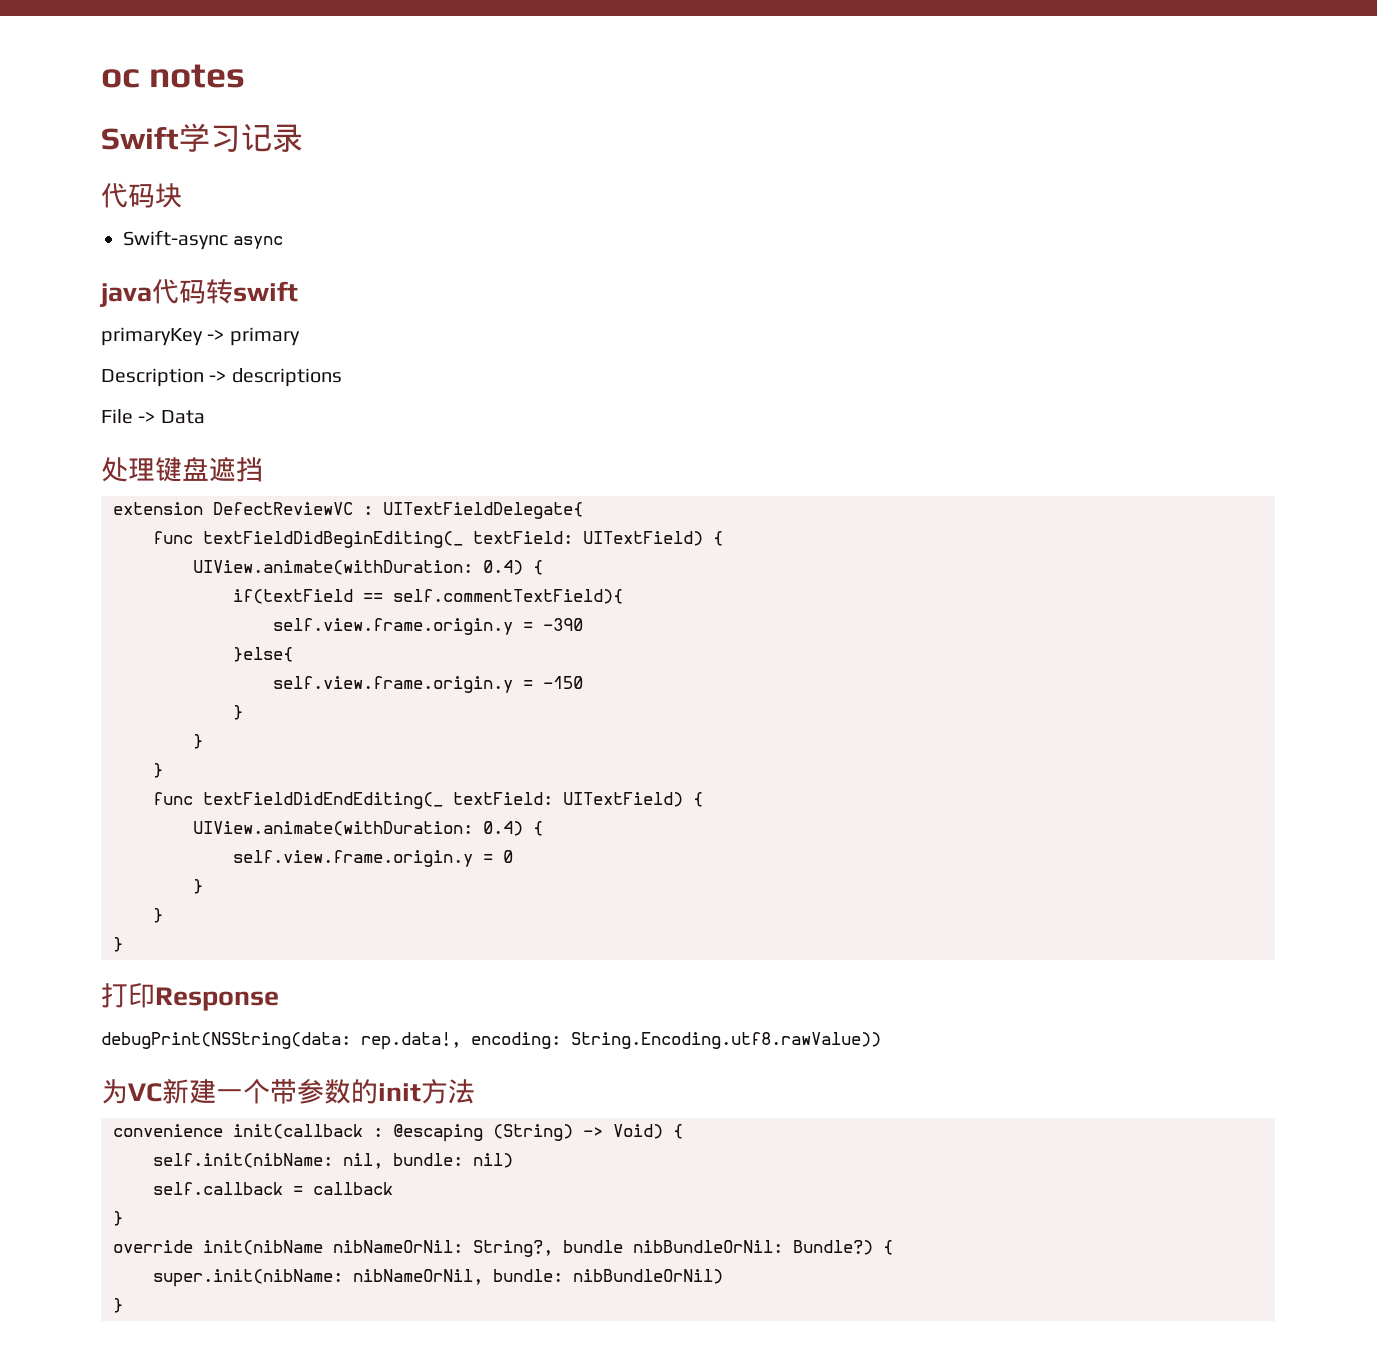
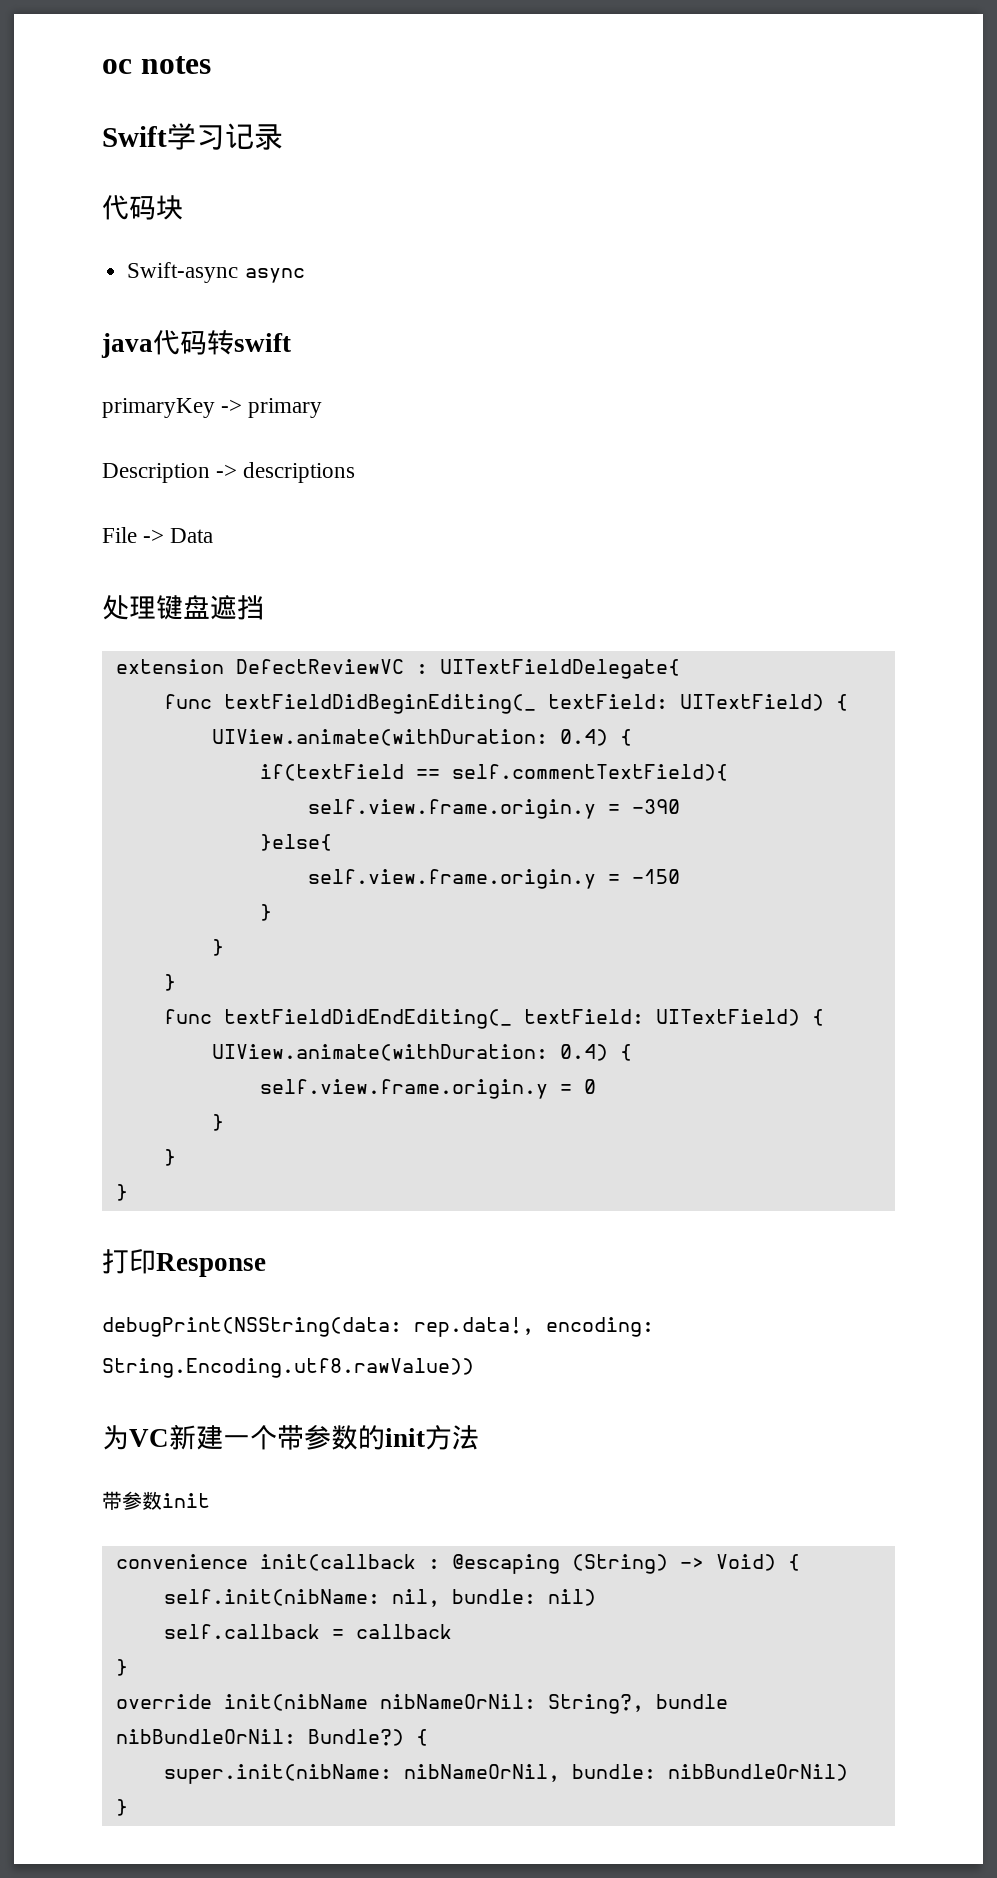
+ 带参数init

